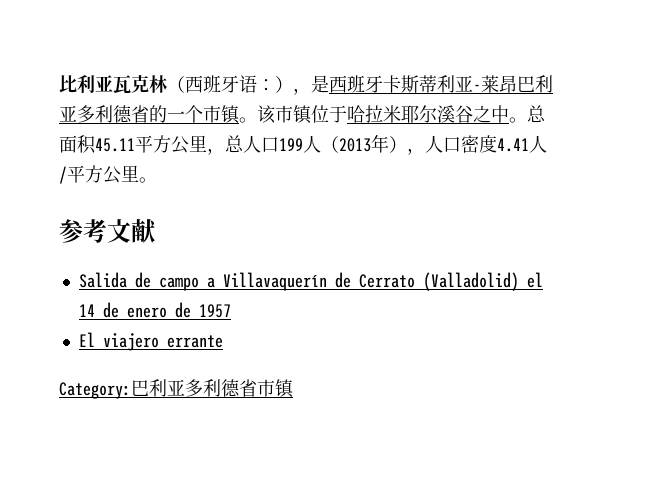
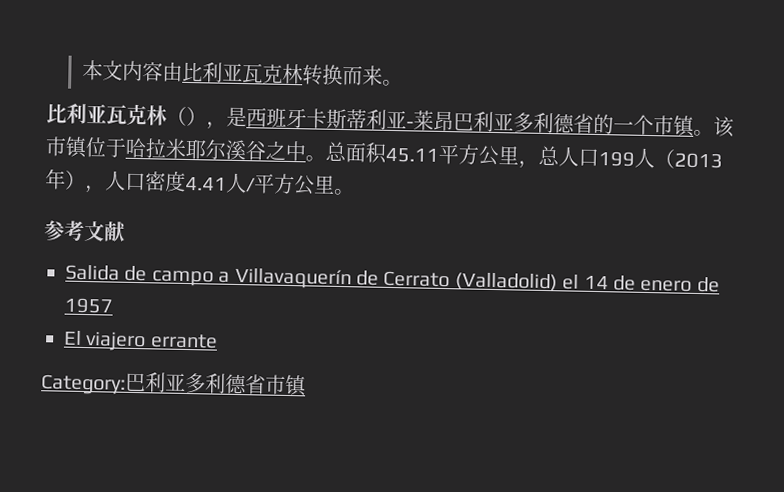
+ 本文内容由比利亚瓦克林转换而来。
- 比利亚瓦克林（西班牙语：），是西班牙卡斯蒂利亚-莱昂巴利亚多利德省的一个市镇。
+ 比利亚瓦克林（），是西班牙卡斯蒂利亚-莱昂巴利亚多利德省的一个市镇。

